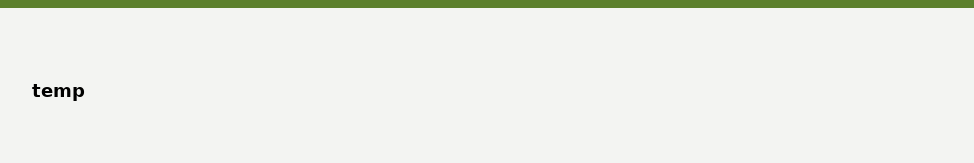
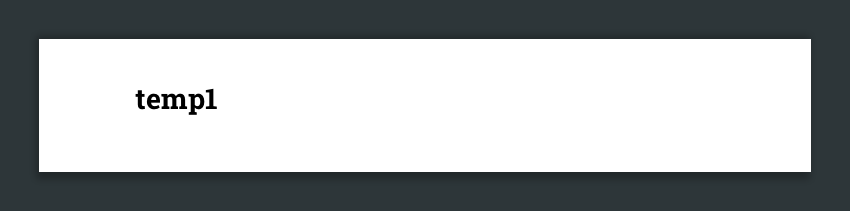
- temp
+ temp1

